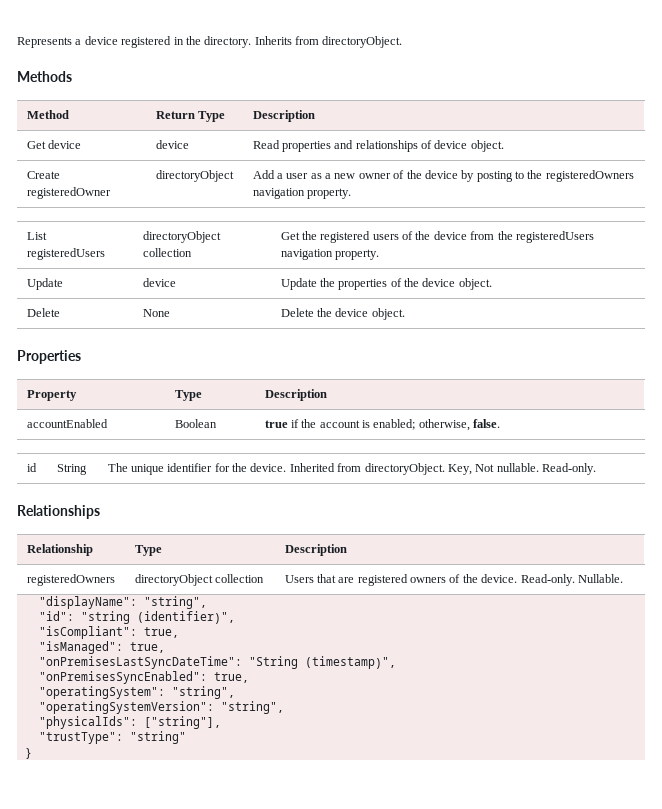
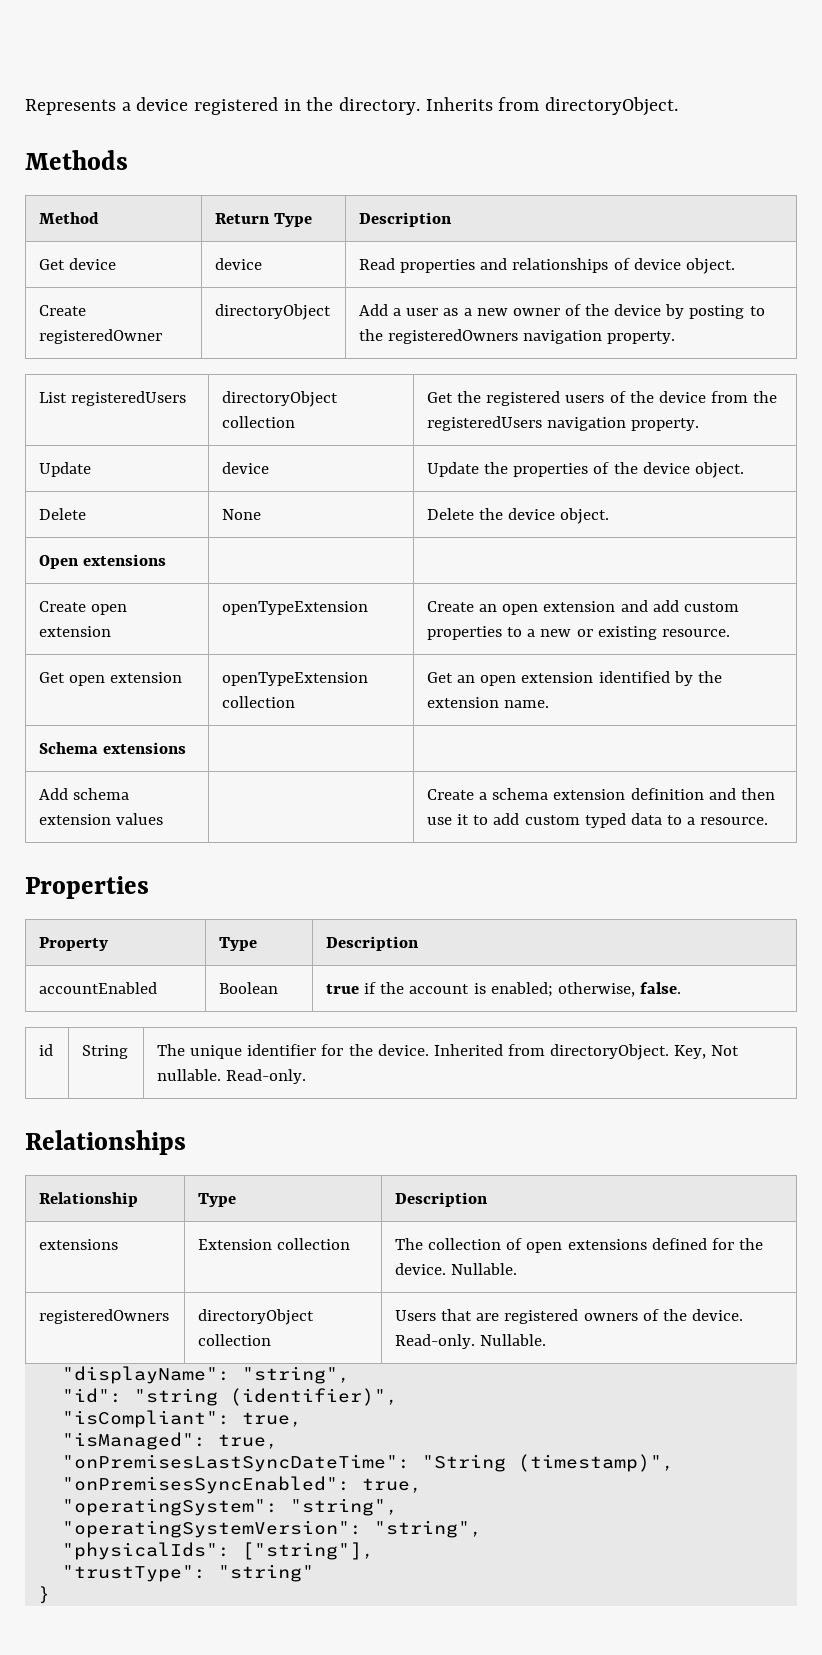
+ Open extensions | |
+ Create open extension | openTypeExtension | Create an open extension and add custom properties to a new or existing resource.
+ Get open extension | openTypeExtension collection | Get an open extension identified by the extension name.
+ Schema extensions | |
+ Add schema extension values | | Create a schema extension definition and then use it to add custom typed data to a resource.
+ extensions | Extension collection | The collection of open extensions defined for the device. Nullable.

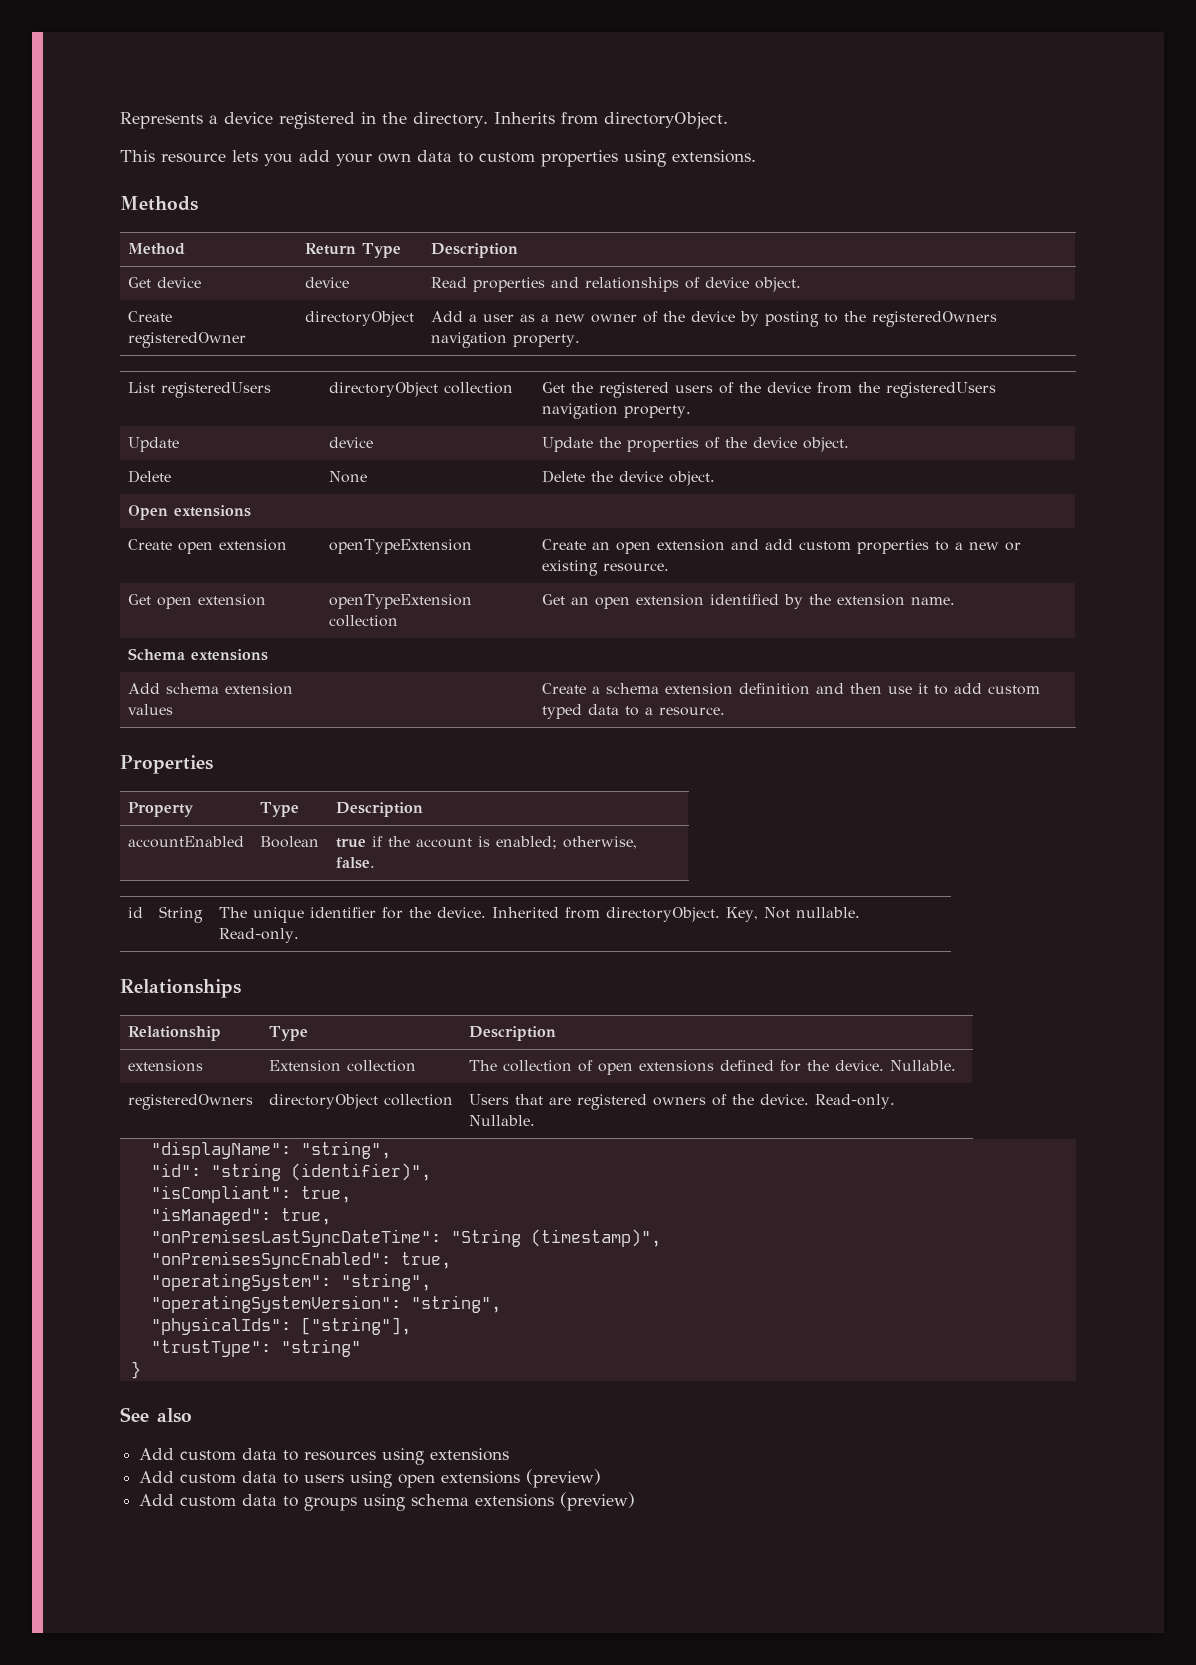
+ This resource lets you add your own data to custom properties using extensions.
+ See also
+ Add custom data to resources using extensions
+ Add custom data to users using open extensions (preview)
+ Add custom data to groups using schema extensions (preview)

